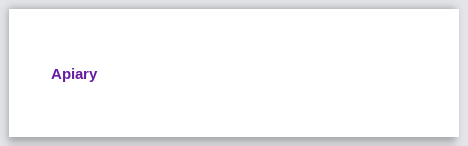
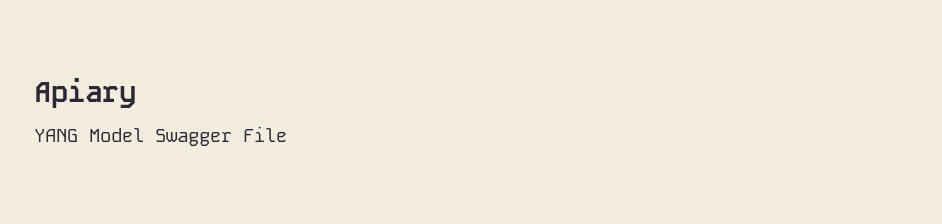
+ YANG Model Swagger File

